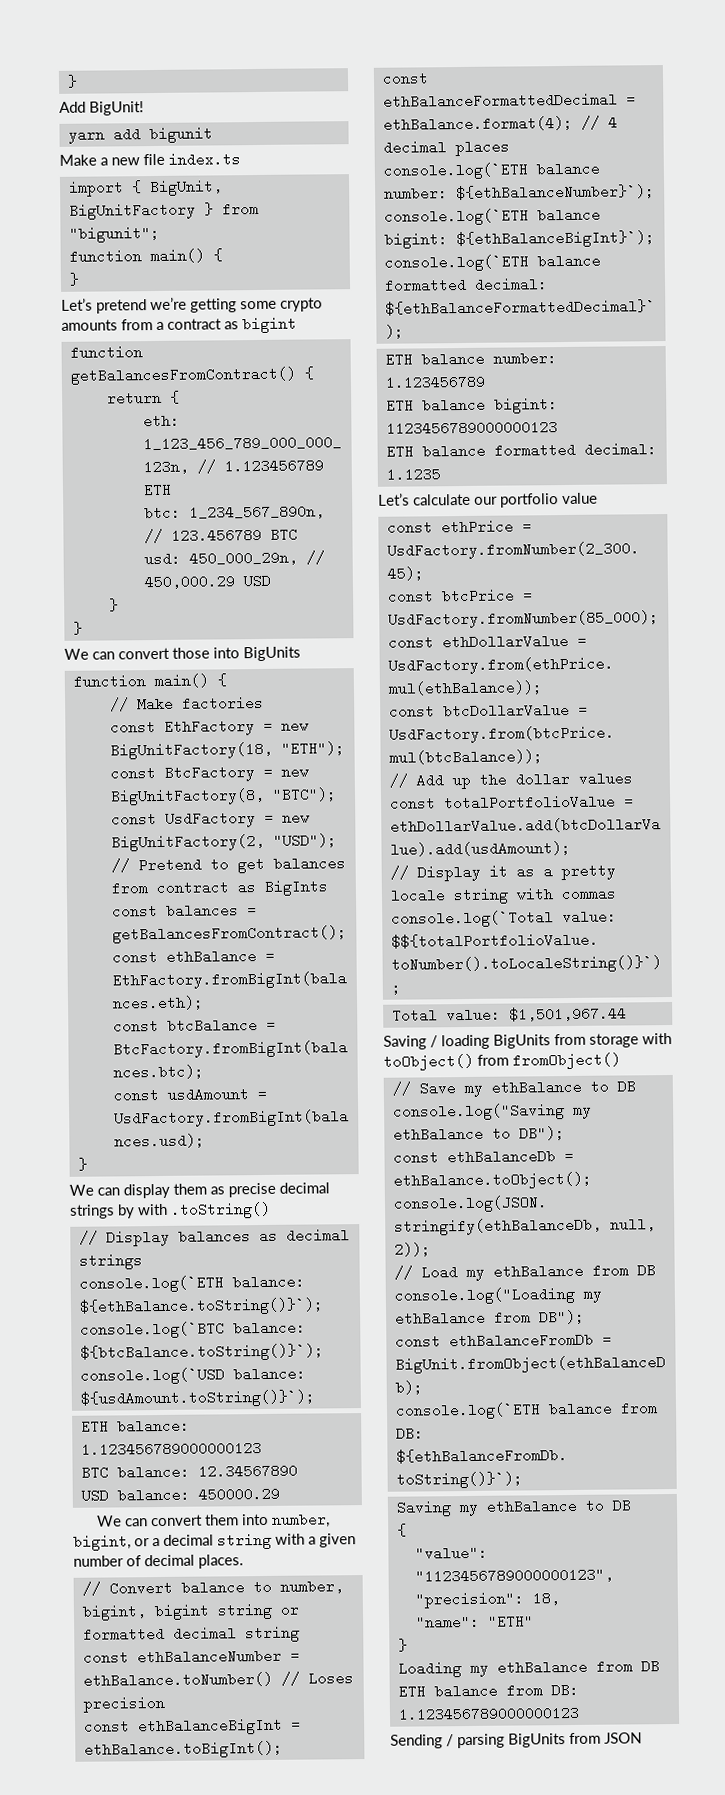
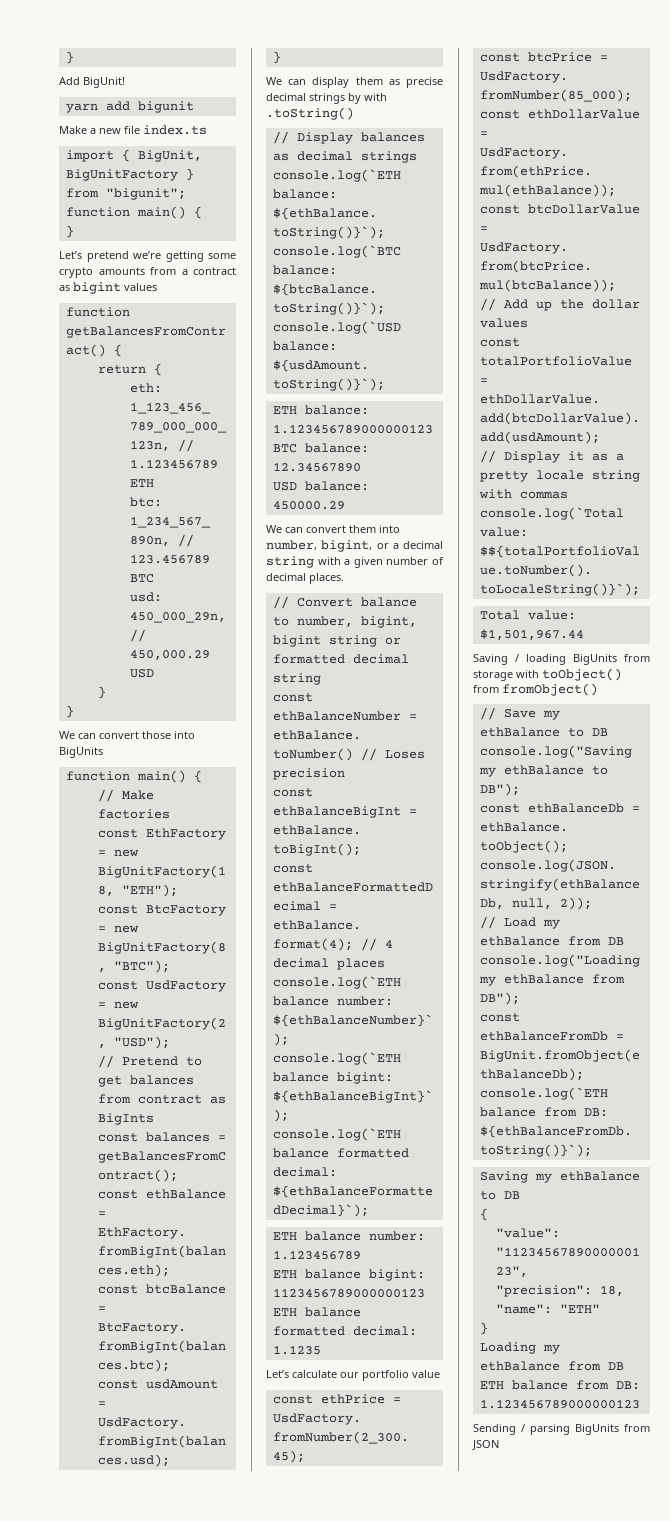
- Let’s pretend we’re getting some crypto amounts from a contract as bigint
+ Let’s pretend we’re getting some crypto amounts from a contract as bigint values

